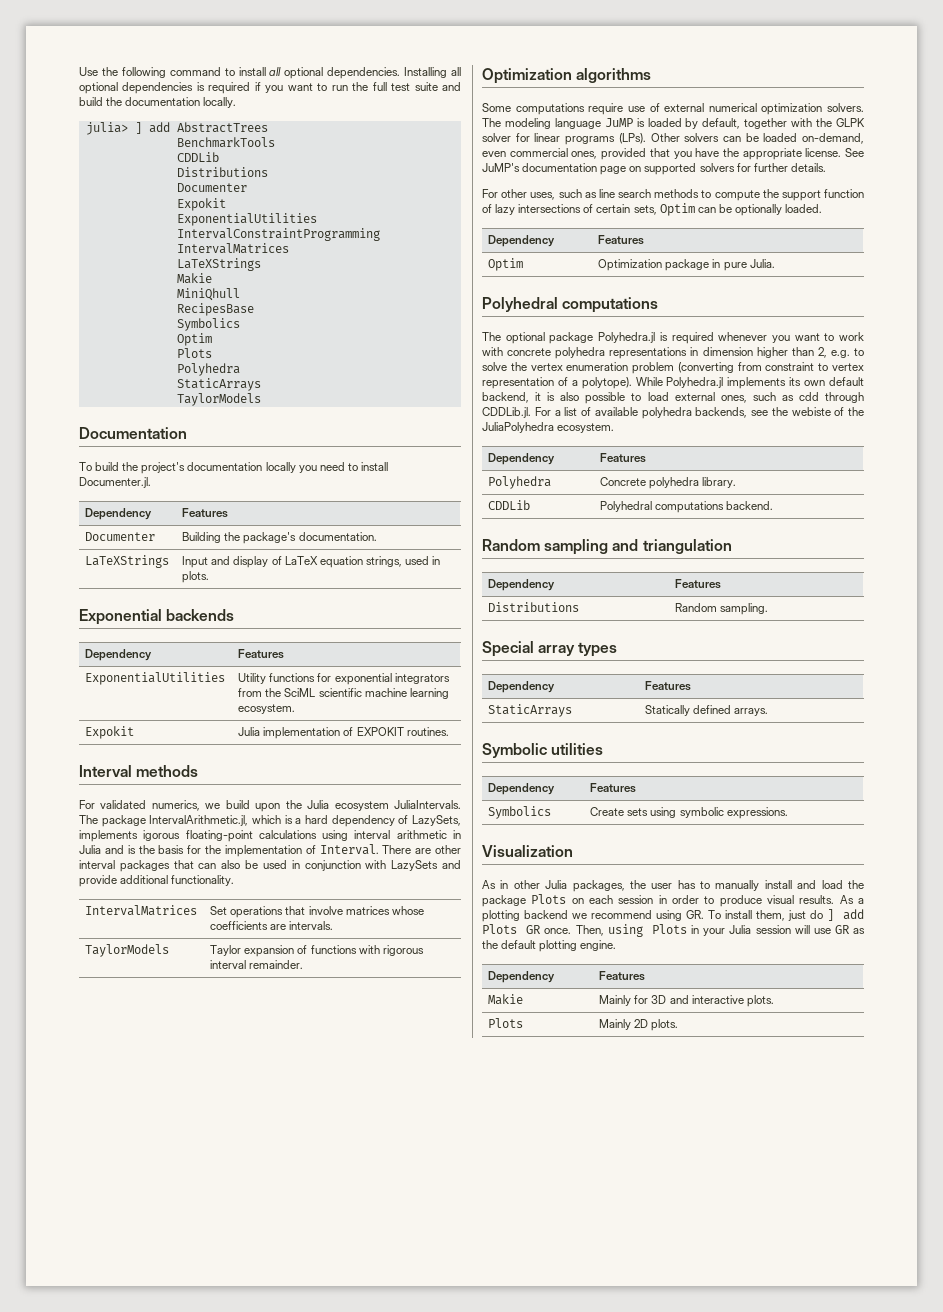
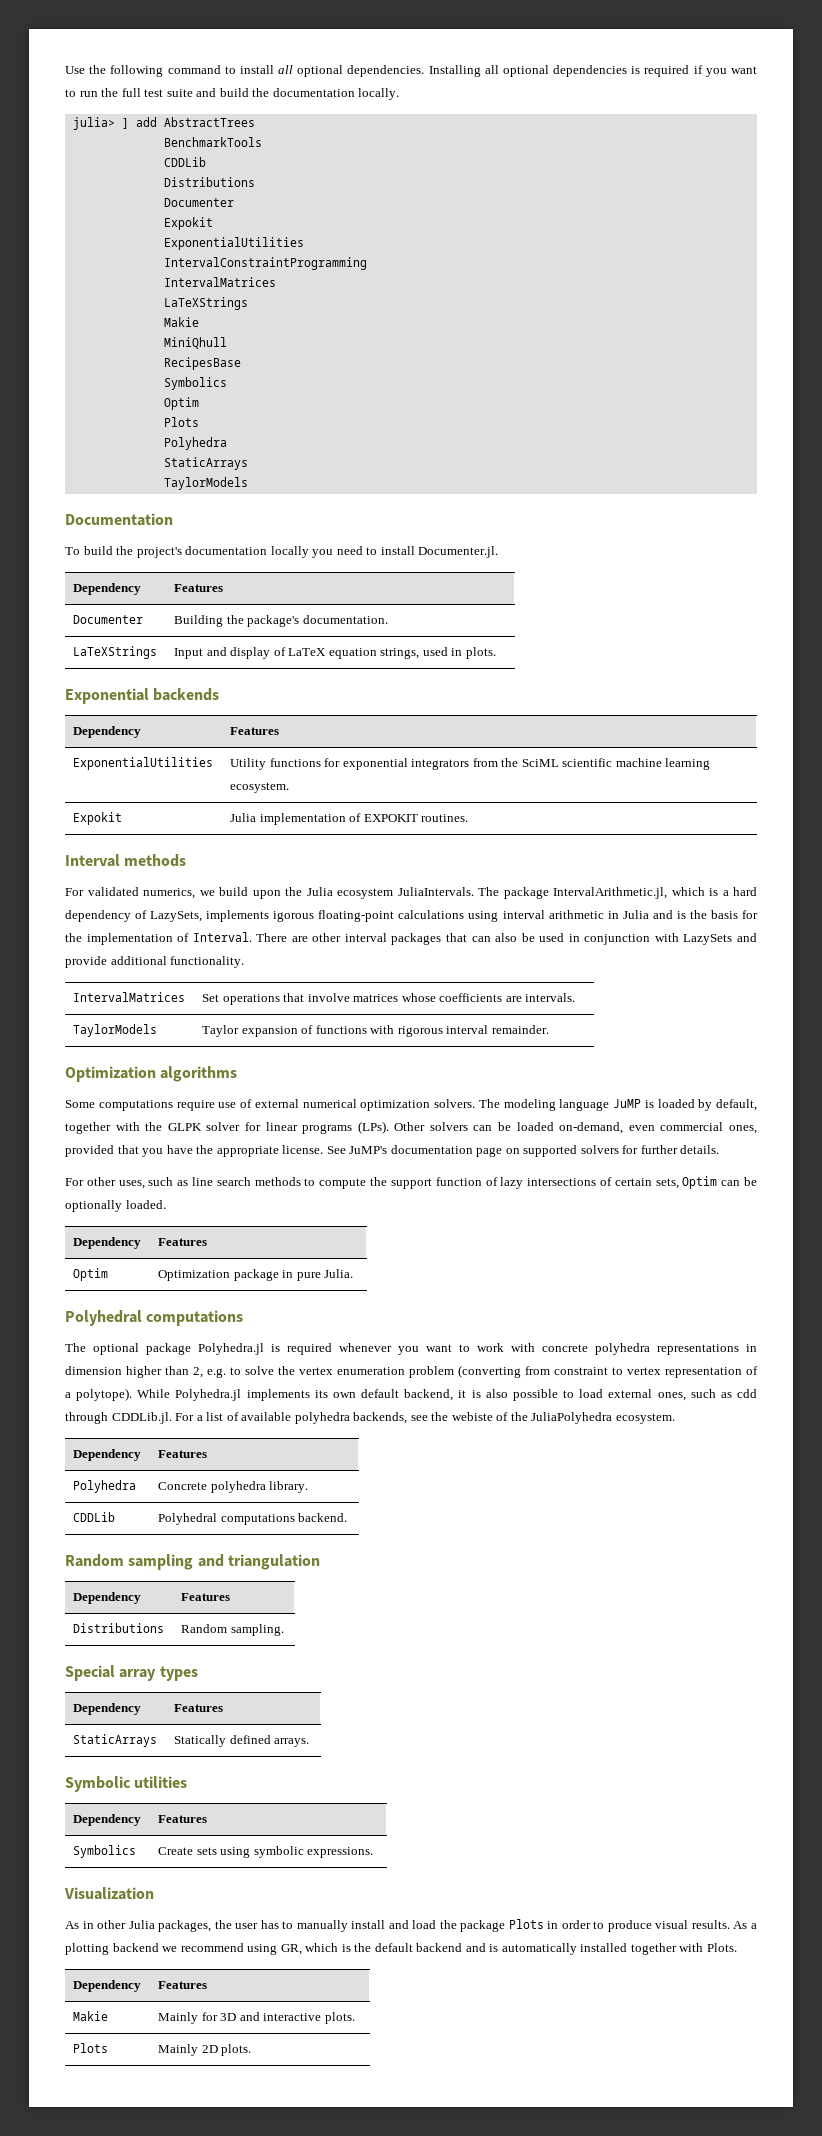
- As in other Julia packages, the user has to manually install and load the package Plots on each session in order to produce visual results.
+ As in other Julia packages, the user has to manually install and load the package Plots in order to produce visual results.
- As a plotting backend we recommend using GR. To install them, just do ] add Plots GR once. Then, using Plots in your Julia session will use GR as the default plotting engine.
+ As a plotting backend we recommend using GR, which is the default backend and is automatically installed together with Plots.

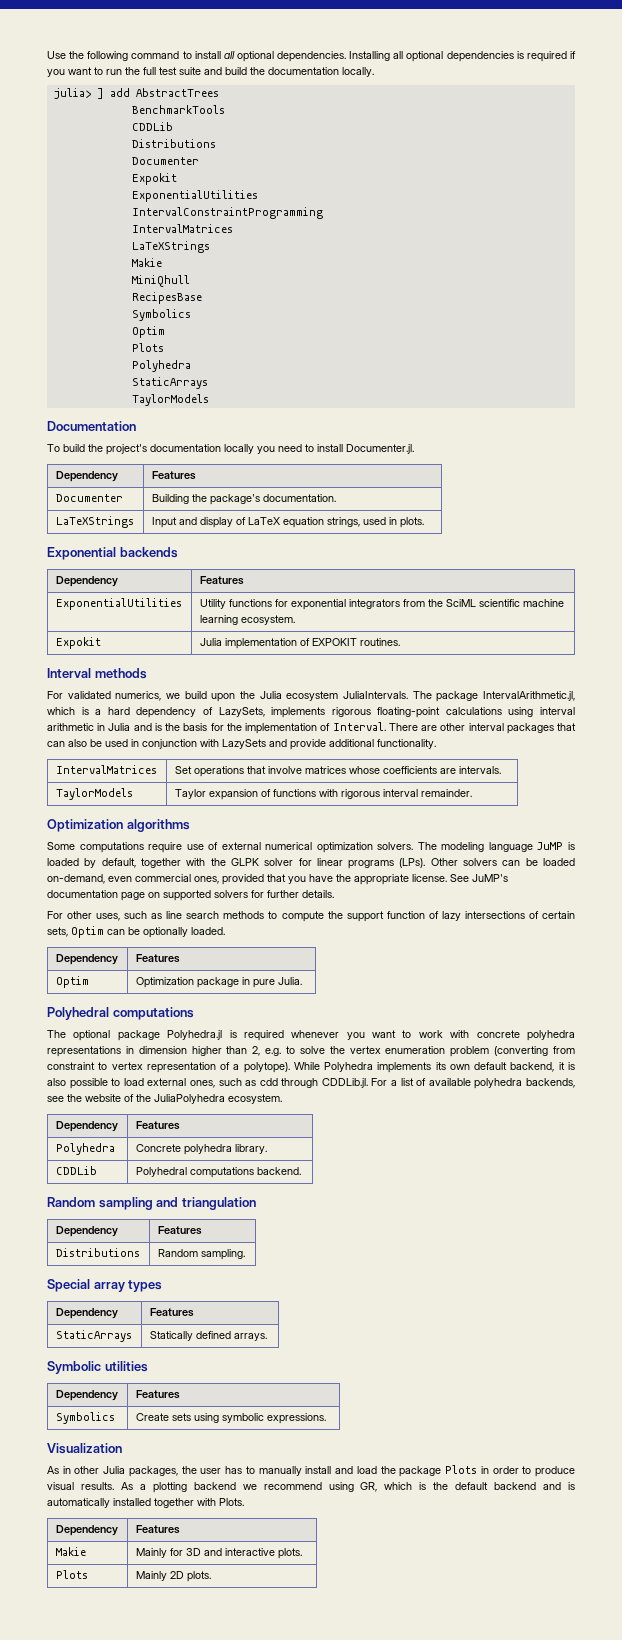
- The package IntervalArithmetic.jl, which is a hard dependency of LazySets, implements igorous floating-point calculations using interval arithmetic in Julia and is the basis for the implementation of Interval.
+ The package IntervalArithmetic.jl, which is a hard dependency of LazySets, implements rigorous floating-point calculations using interval arithmetic in Julia and is the basis for the implementation of Interval.
- While Polyhedra.jl implements its own default backend, it is also possible to load external ones, such as cdd through CDDLib.jl. For a list of available polyhedra backends, see the webiste of the JuliaPolyhedra ecosystem.
+ While Polyhedra implements its own default backend, it is also possible to load external ones, such as cdd through CDDLib.jl. For a list of available polyhedra backends, see the website of the JuliaPolyhedra ecosystem.

